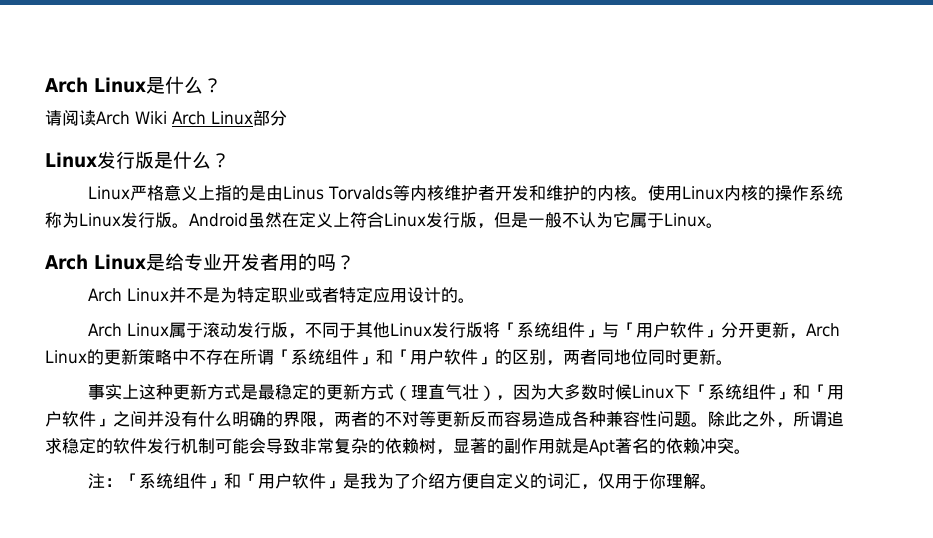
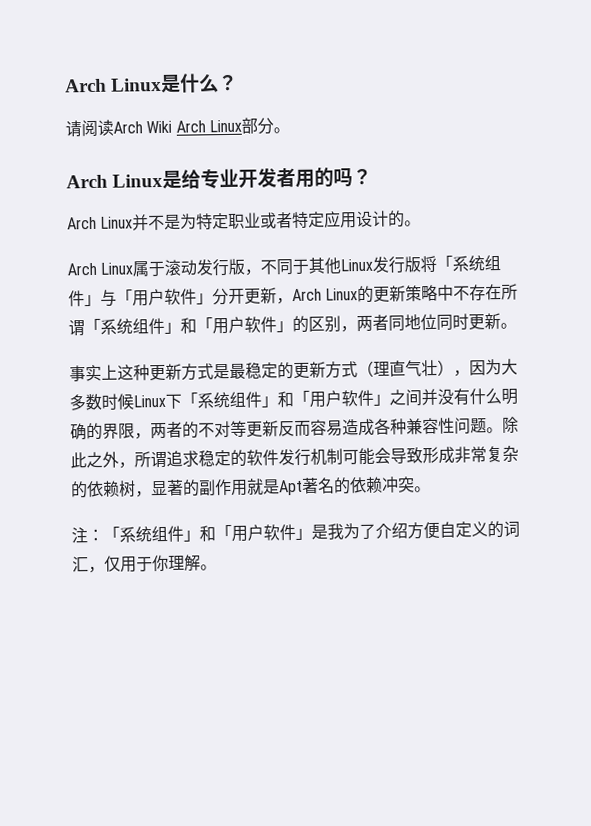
- 请阅读Arch Wiki Arch Linux部分
- Linux发行版是什么？
- Linux严格意义上指的是由Linus Torvalds等内核维护者开发和维护的内核。使用Linux内核的操作系统称为Linux发行版。Android虽然在定义上符合Linux发行版，但是一般不认为它属于Linux。
+ 请阅读Arch Wiki Arch Linux部分。
- 除此之外，所谓追求稳定的软件发行机制可能会导致非常复杂的依赖树，显著的副作用就是Apt著名的依赖冲突。
+ 除此之外，所谓追求稳定的软件发行机制可能会导致形成非常复杂的依赖树，显著的副作用就是Apt著名的依赖冲突。

